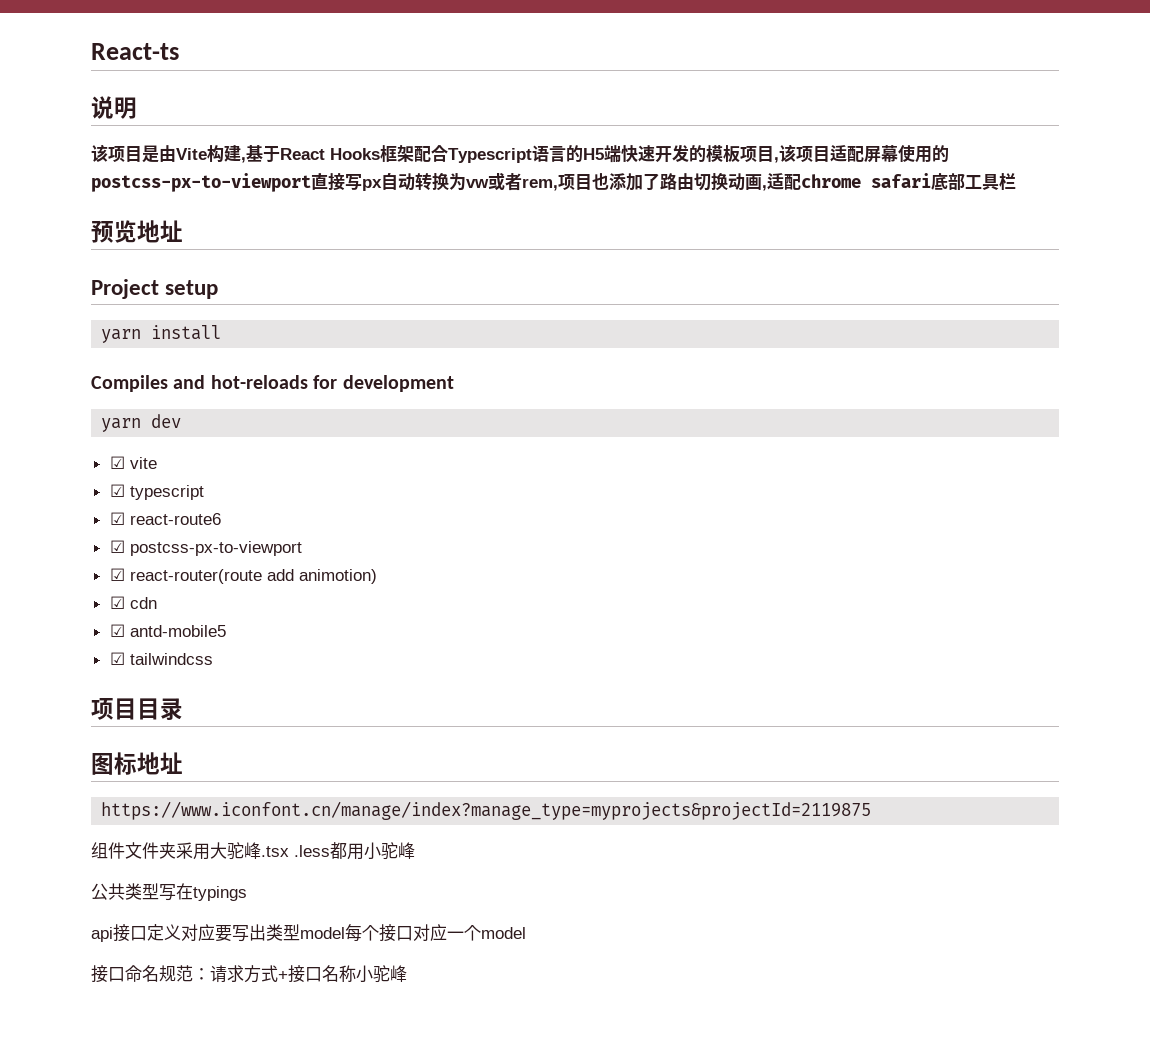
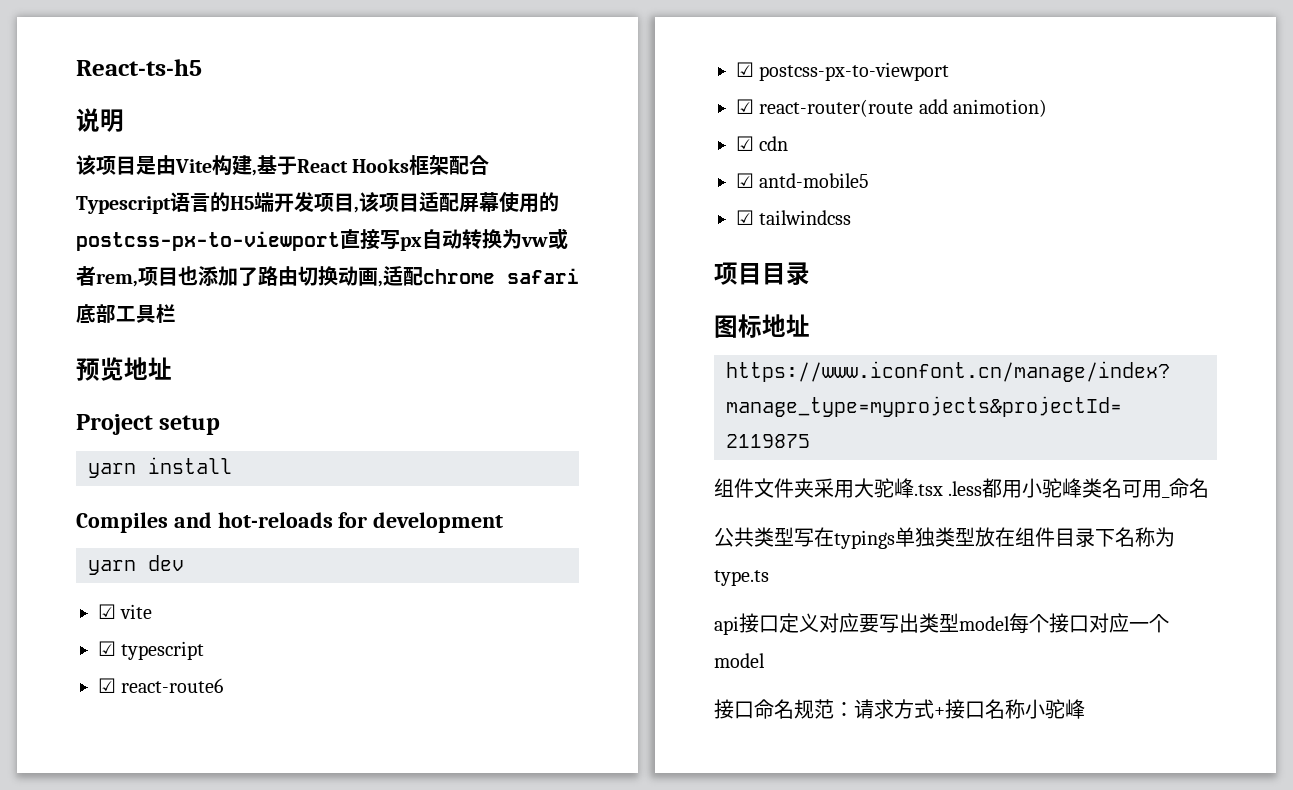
- React-ts
+ React-ts-h5
- 该项目是由Vite构建,基于React Hooks框架配合Typescript语言的H5端快速开发的模板项目,该项目适配屏幕使用的postcss-px-to-viewport直接写px自动转换为vw或者rem,项目也添加了路由切换动画,适配chrome safari底部工具栏
+ 该项目是由Vite构建,基于React Hooks框架配合Typescript语言的H5端开发项目,该项目适配屏幕使用的postcss-px-to-viewport直接写px自动转换为vw或者rem,项目也添加了路由切换动画,适配chrome safari底部工具栏
- 组件文件夹采用大驼峰.tsx .less都用小驼峰
+ 组件文件夹采用大驼峰.tsx .less都用小驼峰类名可用_命名
- 公共类型写在typings
+ 公共类型写在typings单独类型放在组件目录下名称为type.ts

